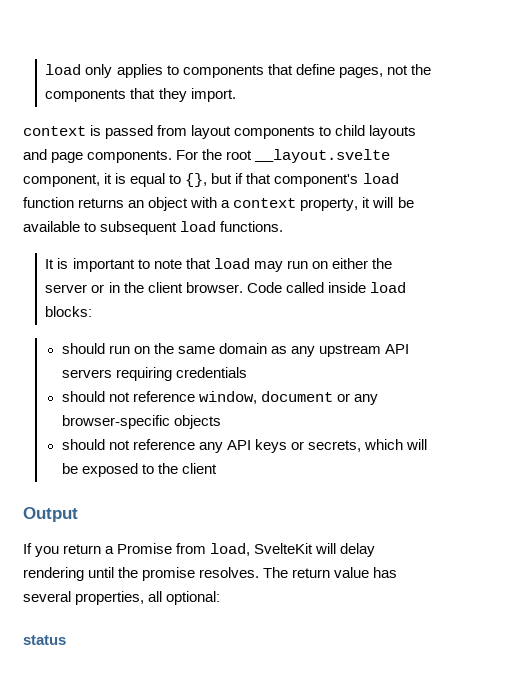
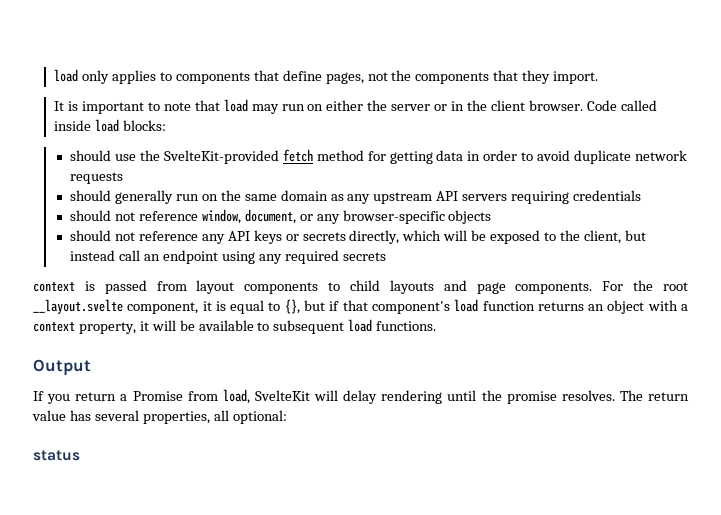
+ It is important to note that load may run on either the server or in the client browser. Code called inside load blocks:
+ should use the SvelteKit-provided fetch method for getting data in order to avoid duplicate network requests
+ should generally run on the same domain as any upstream API servers requiring credentials
+ should not reference window, document, or any browser-specific objects
+ should not reference any API keys or secrets directly, which will be exposed to the client, but instead call an endpoint using any required secrets
- It is important to note that load may run on either the server or in the client browser. Code called inside load blocks:
- should run on the same domain as any upstream API servers requiring credentials
- should not reference window, document or any browser-specific objects
- should not reference any API keys or secrets, which will be exposed to the client

